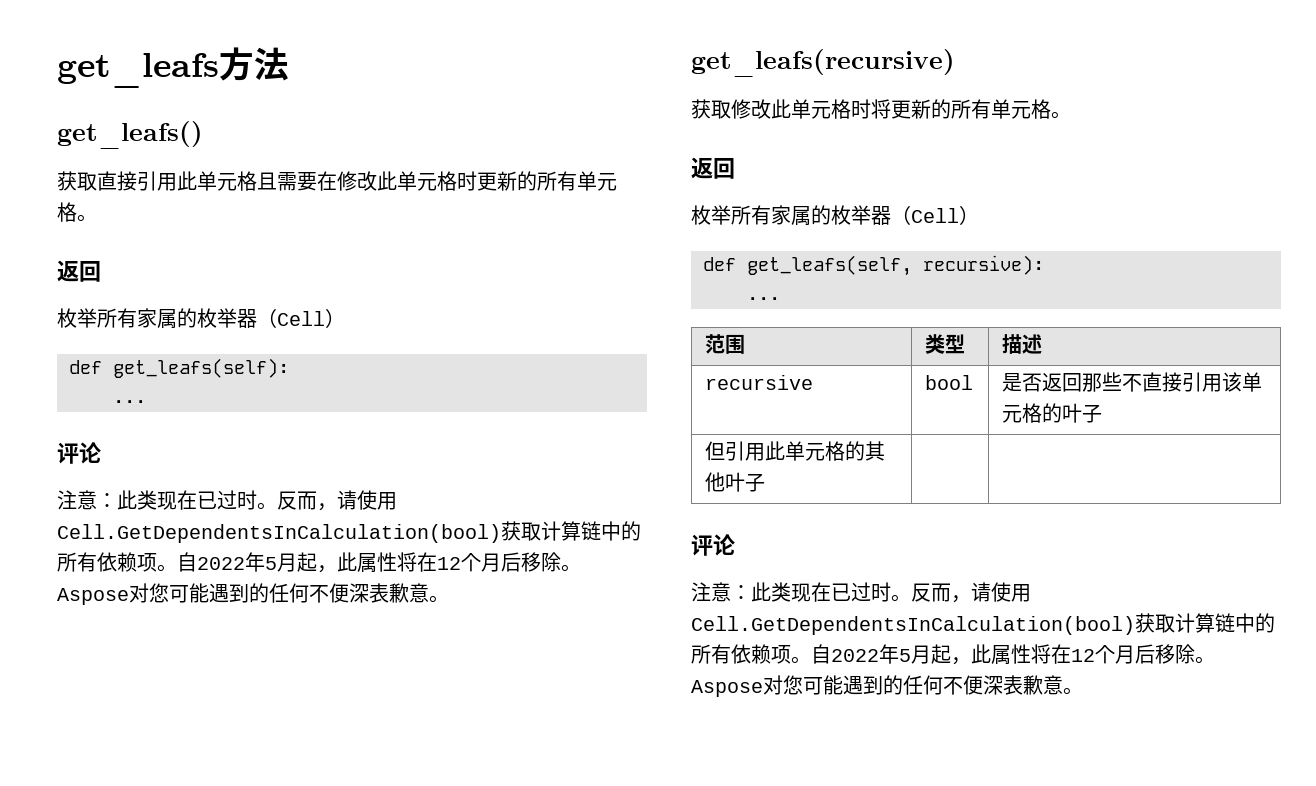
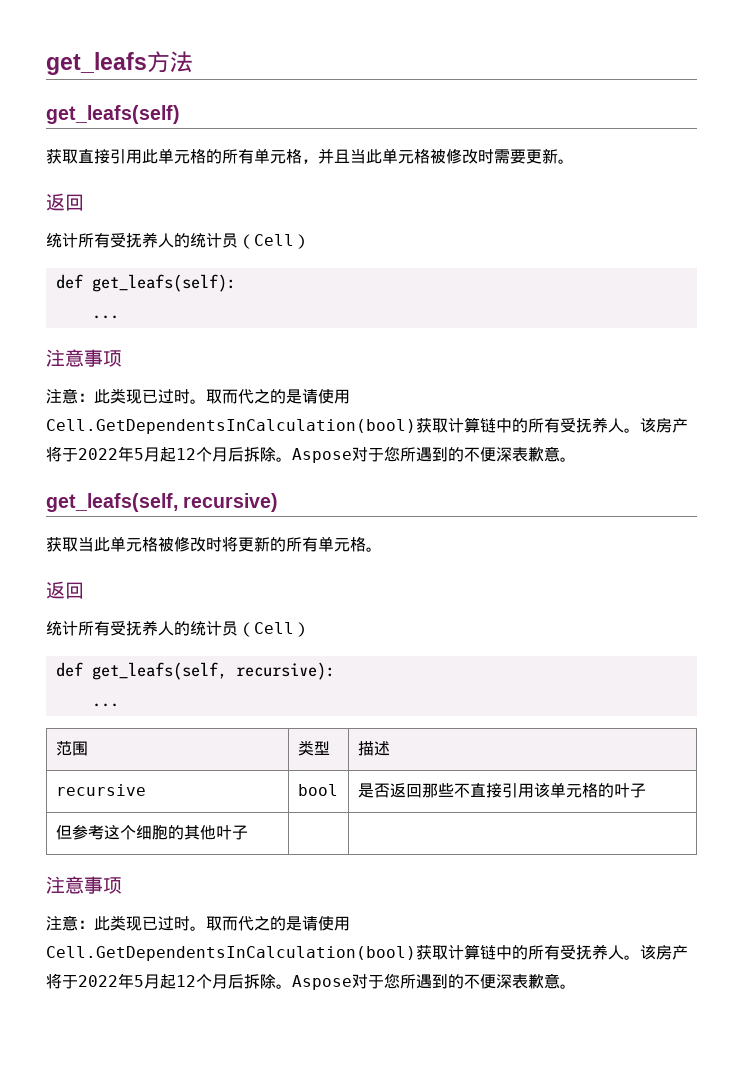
- get_leafs()
+ get_leafs(self)
- 获取直接引用此单元格且需要在修改此单元格时更新的所有单元格。
+ 获取直接引用此单元格的所有单元格，并且当此单元格被修改时需要更新。
  返回
- 枚举所有家属的枚举器（Cell）
+ 统计所有受抚养人的统计员（Cell）
  def get_leafs(self):
  ...
- 评论
- 注意：此类现在已过时。反而，请使用Cell.GetDependentsInCalculation(bool)获取计算链中的所有依赖项。自2022年5月起，此属性将在12个月后移除。Aspose对您可能遇到的任何不便深表歉意。
+ 注意事项
+ 注意：此类现已过时。取而代之的是请使用Cell.GetDependentsInCalculation(bool)获取计算链中的所有受抚养人。该房产将于2022年5月起12个月后拆除。Aspose对于您所遇到的不便深表歉意。
- get_leafs(recursive)
- 获取修改此单元格时将更新的所有单元格。
+ get_leafs(self, recursive)
+ 获取当此单元格被修改时将更新的所有单元格。
  返回
- 枚举所有家属的枚举器（Cell）
+ 统计所有受抚养人的统计员（Cell）
- 但引用此单元格的其他叶子 | |
- 评论
- 注意：此类现在已过时。反而，请使用Cell.GetDependentsInCalculation(bool)获取计算链中的所有依赖项。自2022年5月起，此属性将在12个月后移除。Aspose对您可能遇到的任何不便深表歉意。
+ 但参考这个细胞的其他叶子 | |
+ 注意事项
+ 注意：此类现已过时。取而代之的是请使用Cell.GetDependentsInCalculation(bool)获取计算链中的所有受抚养人。该房产将于2022年5月起12个月后拆除。Aspose对于您所遇到的不便深表歉意。

